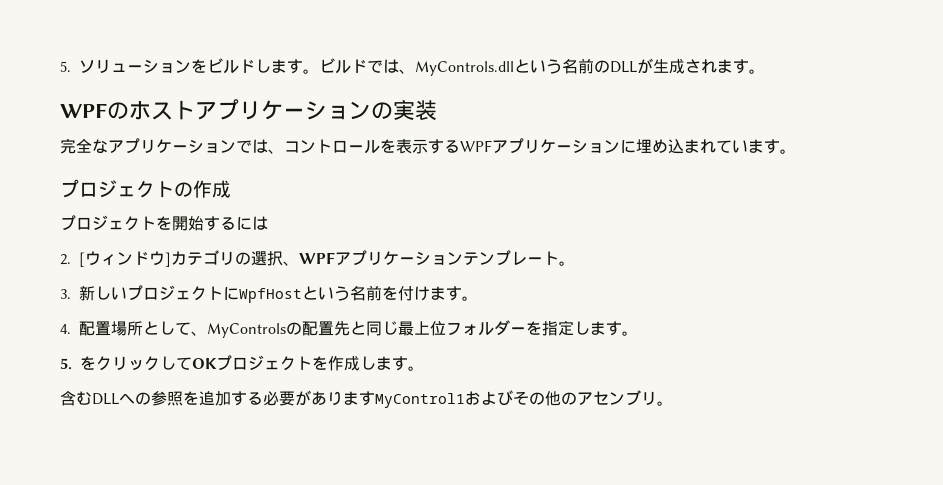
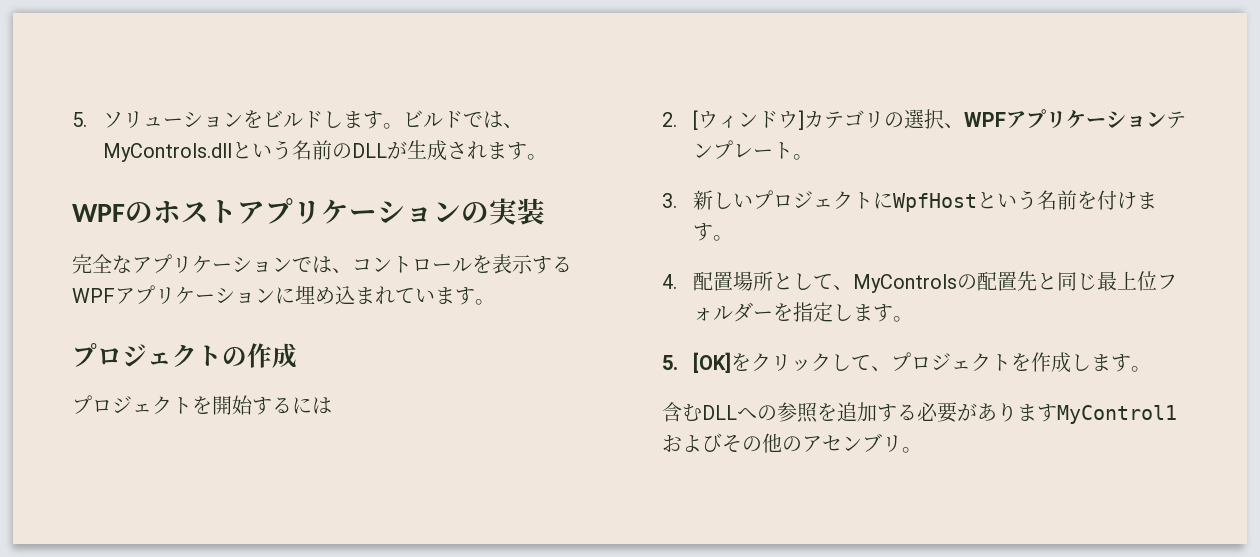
- 5.をクリックしてOKプロジェクトを作成します。
+ 5. [OK]をクリックして、プロジェクトを作成します。

